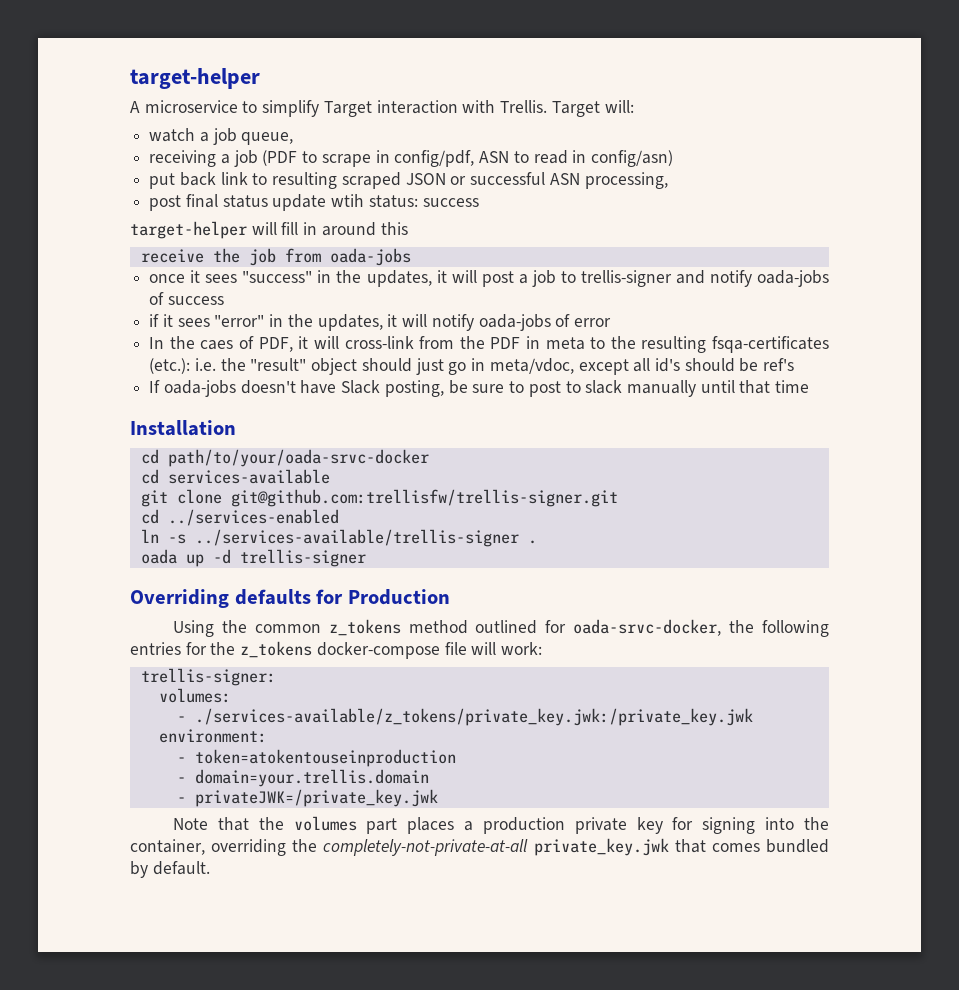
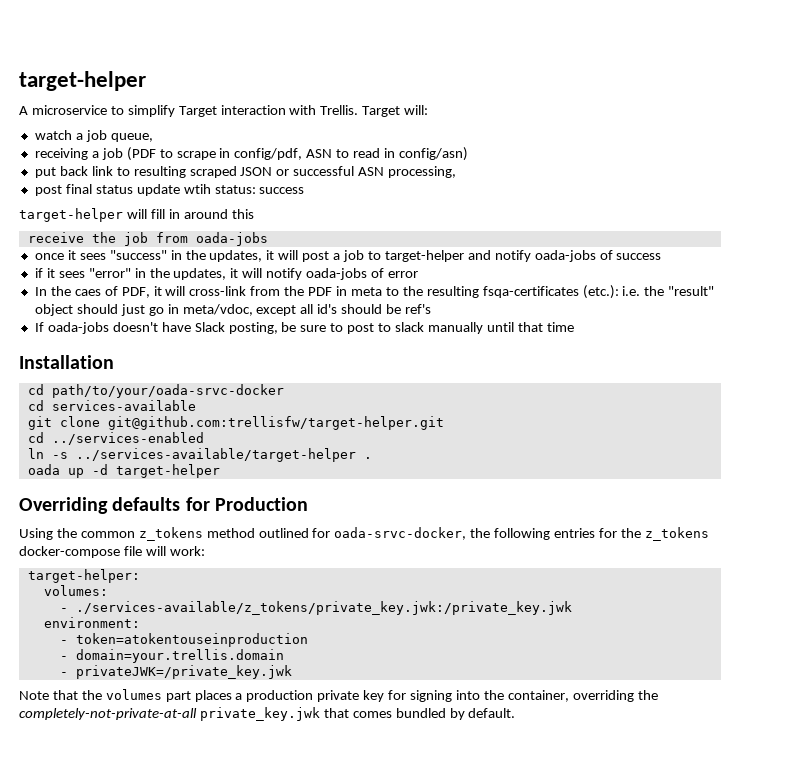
- once it sees "success" in the updates, it will post a job to trellis-signer and notify oada-jobs of success
+ once it sees "success" in the updates, it will post a job to target-helper and notify oada-jobs of success
- git clone git@github.com:trellisfw/trellis-signer.git
+ git clone git@github.com:trellisfw/target-helper.git
- ln -s ../services-available/trellis-signer .
+ ln -s ../services-available/target-helper .
- oada up -d trellis-signer
+ oada up -d target-helper
- trellis-signer:
+ target-helper:

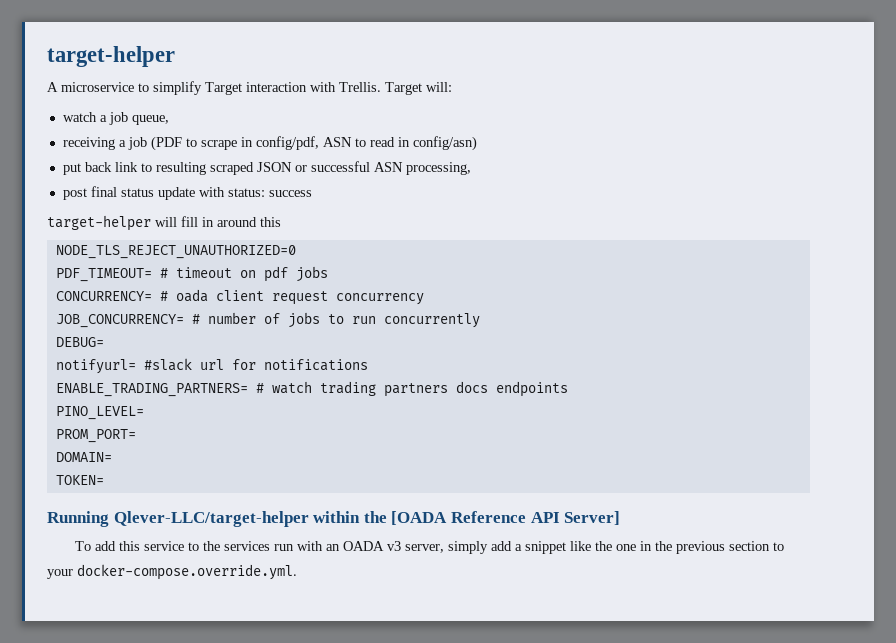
- post final status update wtih status: success
+ post final status update with status: success
- receive the job from oada-jobs
- once it sees "success" in the updates, it will post a job to target-helper and notify oada-jobs of success
- if it sees "error" in the updates, it will notify oada-jobs of error
- In the caes of PDF, it will cross-link from the PDF in meta to the resulting fsqa-certificates (etc.): i.e. the "result" object should just go in meta/vdoc, except all id's should be ref's
- If oada-jobs doesn't have Slack posting, be sure to post to slack manually until that time
- Installation
- cd path/to/your/oada-srvc-docker
- cd services-available
- git clone git@github.com:trellisfw/target-helper.git
- cd ../services-enabled
- ln -s ../services-available/target-helper .
- oada up -d target-helper
- Overriding defaults for Production
- Using the common z_tokens method outlined for oada-srvc-docker, the following entries for the z_tokens docker-compose file will work:
- target-helper:
- volumes:
- - ./services-available/z_tokens/private_key.jwk:/private_key.jwk
- environment:
- - token=atokentouseinproduction
- - domain=your.trellis.domain
- - privateJWK=/private_key.jwk
- Note that the volumes part places a production private key for signing into the container, overriding the completely-not-private-at-all private_key.jwk that comes bundled by default.
+ NODE_TLS_REJECT_UNAUTHORIZED=0
+ PDF_TIMEOUT= # timeout on pdf jobs
+ CONCURRENCY= # oada client request concurrency
+ JOB_CONCURRENCY= # number of jobs to run concurrently
+ DEBUG=
+ notifyurl= #slack url for notifications
+ ENABLE_TRADING_PARTNERS= # watch trading partners docs endpoints
+ PINO_LEVEL=
+ PROM_PORT=
+ DOMAIN=
+ TOKEN=
+ Running Qlever-LLC/target-helper within the [OADA Reference API Server]
+ To add this service to the services run with an OADA v3 server, simply add a snippet like the one in the previous section to your docker-compose.override.yml.

